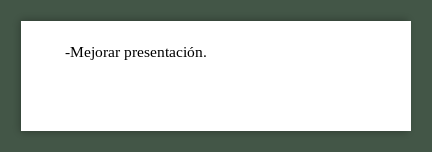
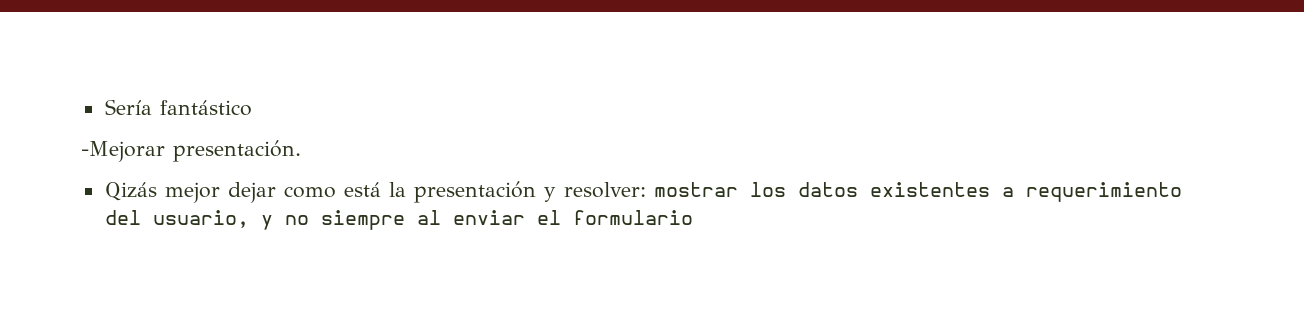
+ Sería fantástico
+ Qizás mejor dejar como está la presentación y resolver: mostrar los datos existentes a requerimiento del usuario, y no siempre al enviar el formulario

